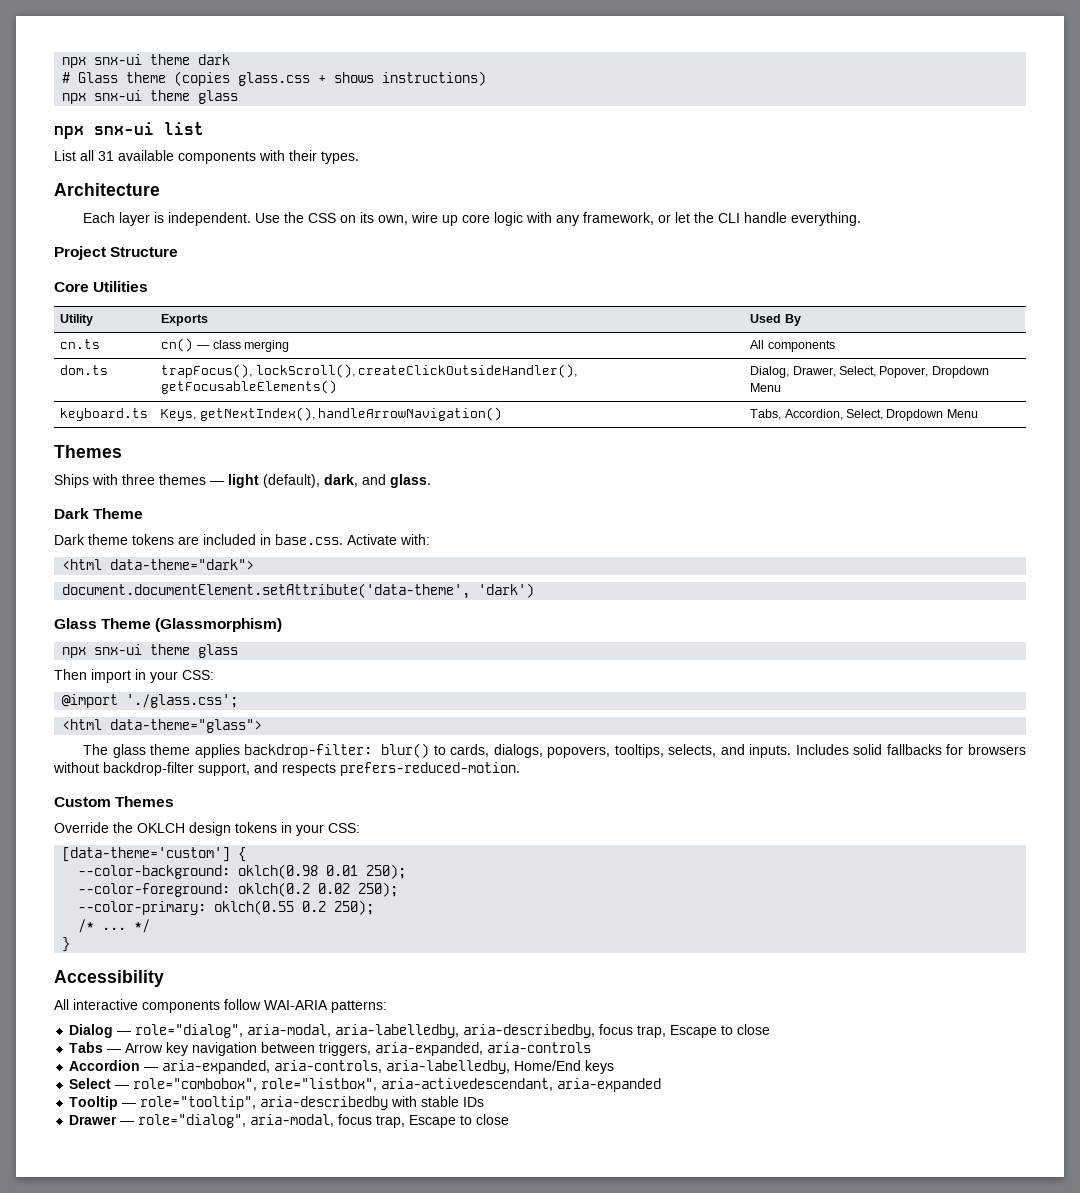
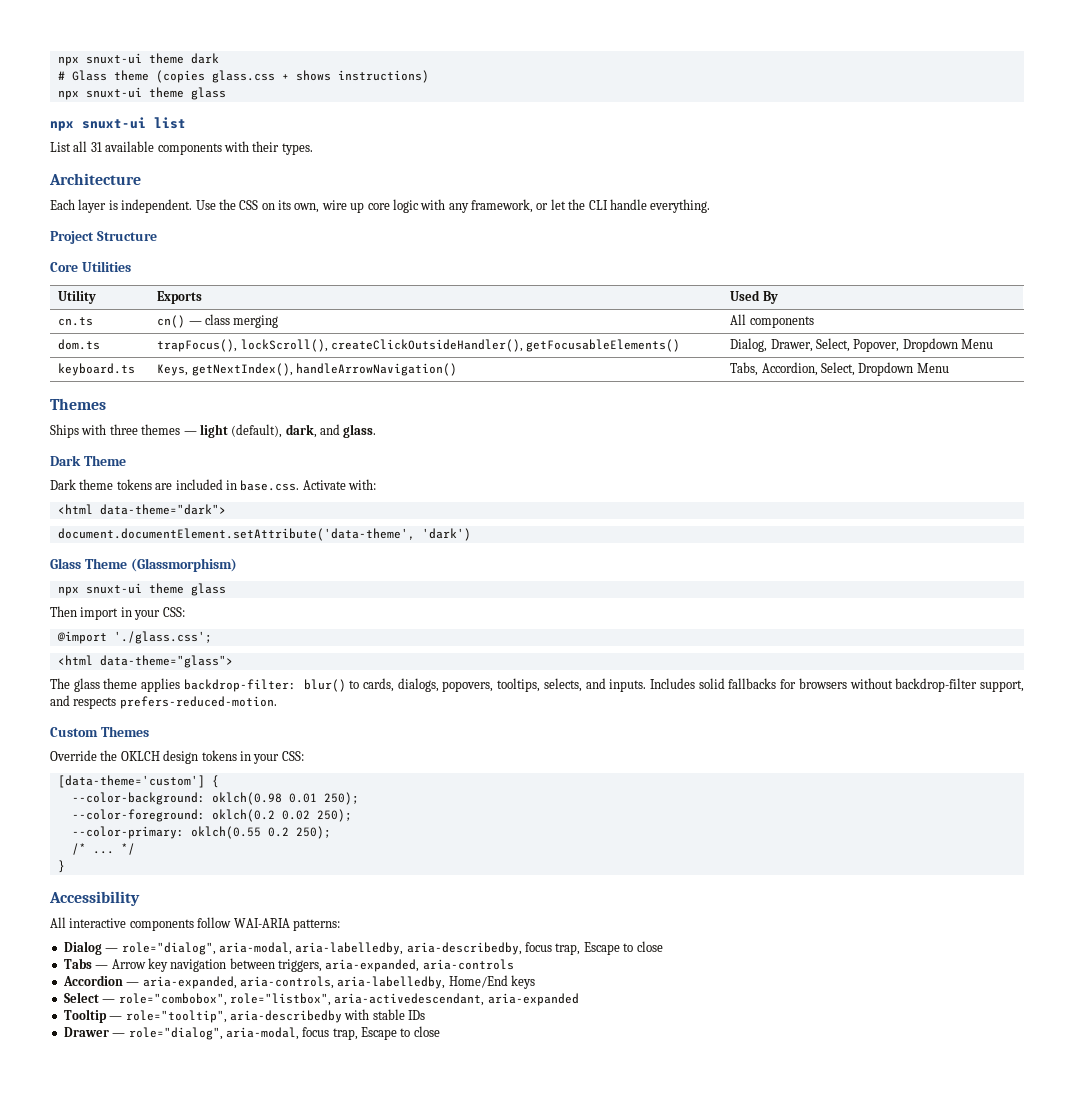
- npx snx-ui theme dark
+ npx snuxt-ui theme dark
  # Glass theme (copies glass.css + shows instructions)
- npx snx-ui theme glass
+ npx snuxt-ui theme glass
- npx snx-ui list
+ npx snuxt-ui list
  Glass Theme (Glassmorphism)
- npx snx-ui theme glass
+ npx snuxt-ui theme glass

